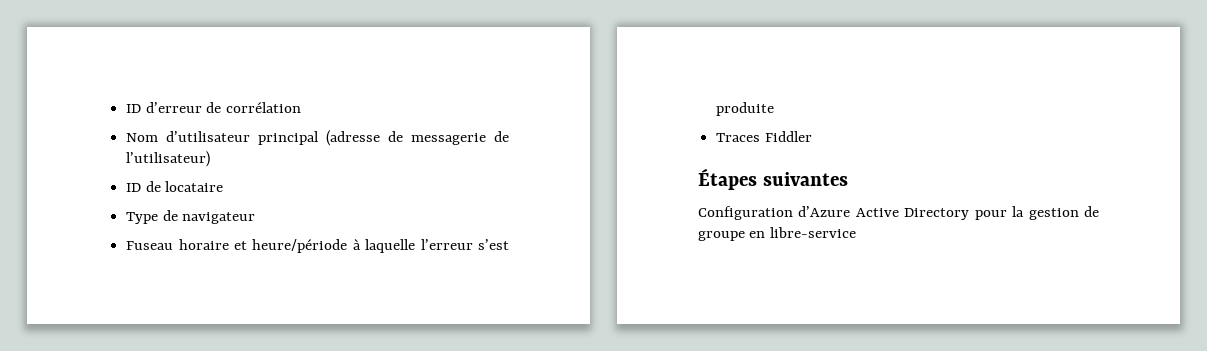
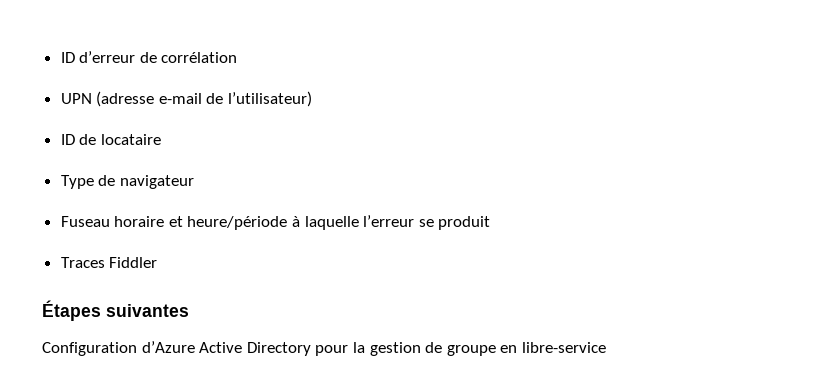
- Nom d’utilisateur principal (adresse de messagerie de l’utilisateur)
+ UPN (adresse e-mail de l’utilisateur)
- Fuseau horaire et heure/période à laquelle l’erreur s’est produite
+ Fuseau horaire et heure/période à laquelle l’erreur se produit

